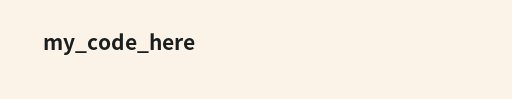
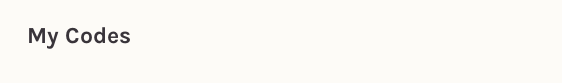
- my_code_here
+ My Codes

